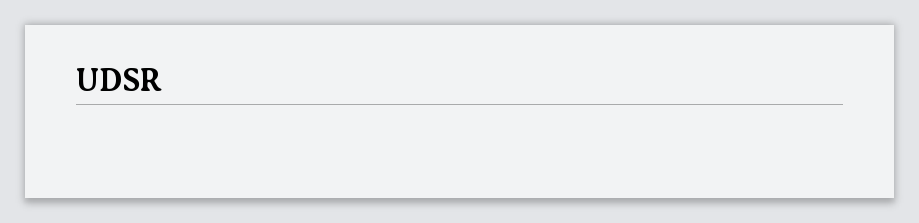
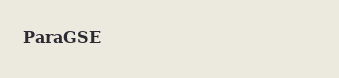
- UDSR
+ ParaGSE

